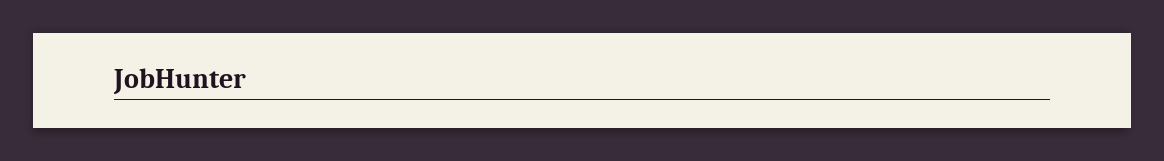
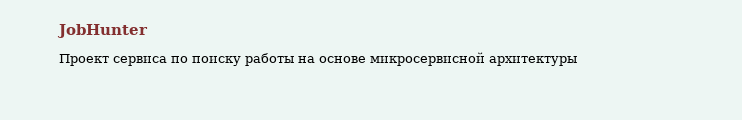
+ Проект сервиса по поиску работы на основе микросервисной архитектуры

